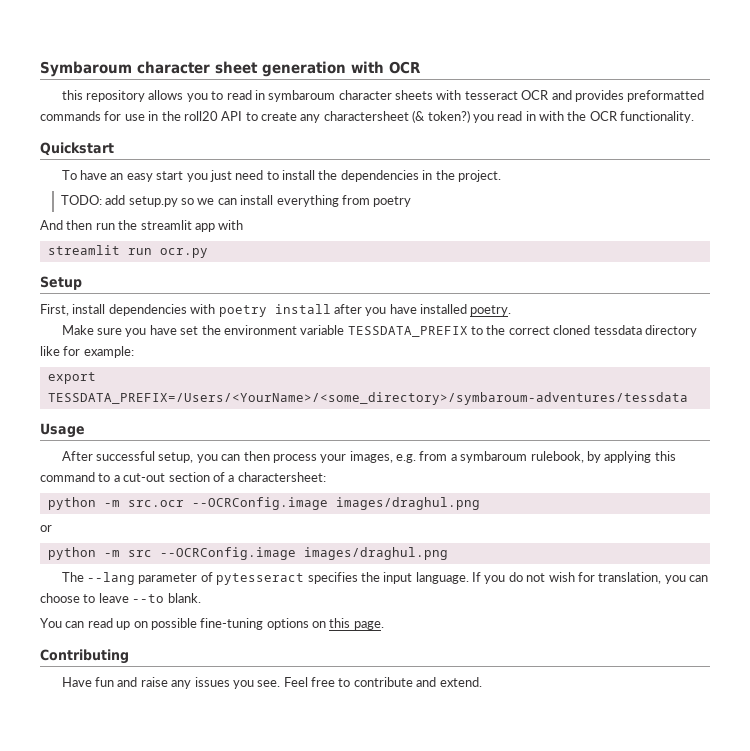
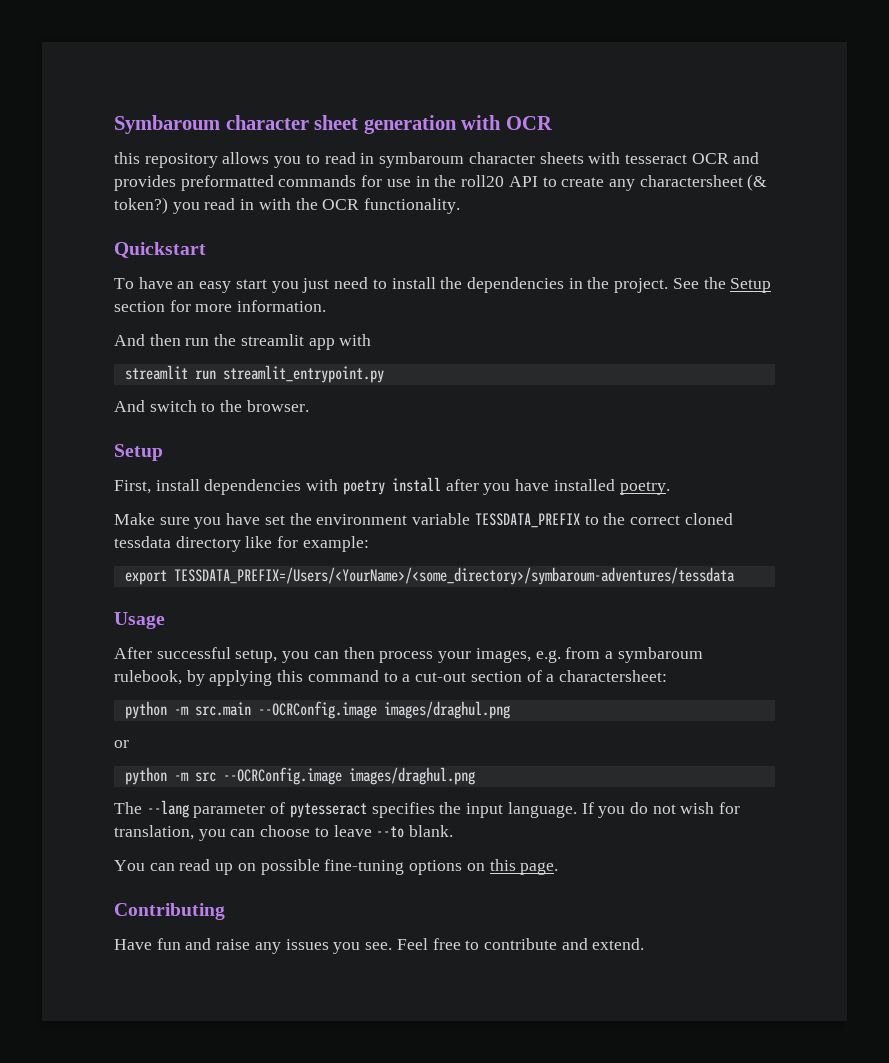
- To have an easy start you just need to install the dependencies in the project.
- TODO: add setup.py so we can install everything from poetry
+ To have an easy start you just need to install the dependencies in the project. See the Setup section for more information.
- streamlit run ocr.py
+ streamlit run streamlit_entrypoint.py
+ And switch to the browser.
- python -m src.ocr --OCRConfig.image images/draghul.png
+ python -m src.main --OCRConfig.image images/draghul.png

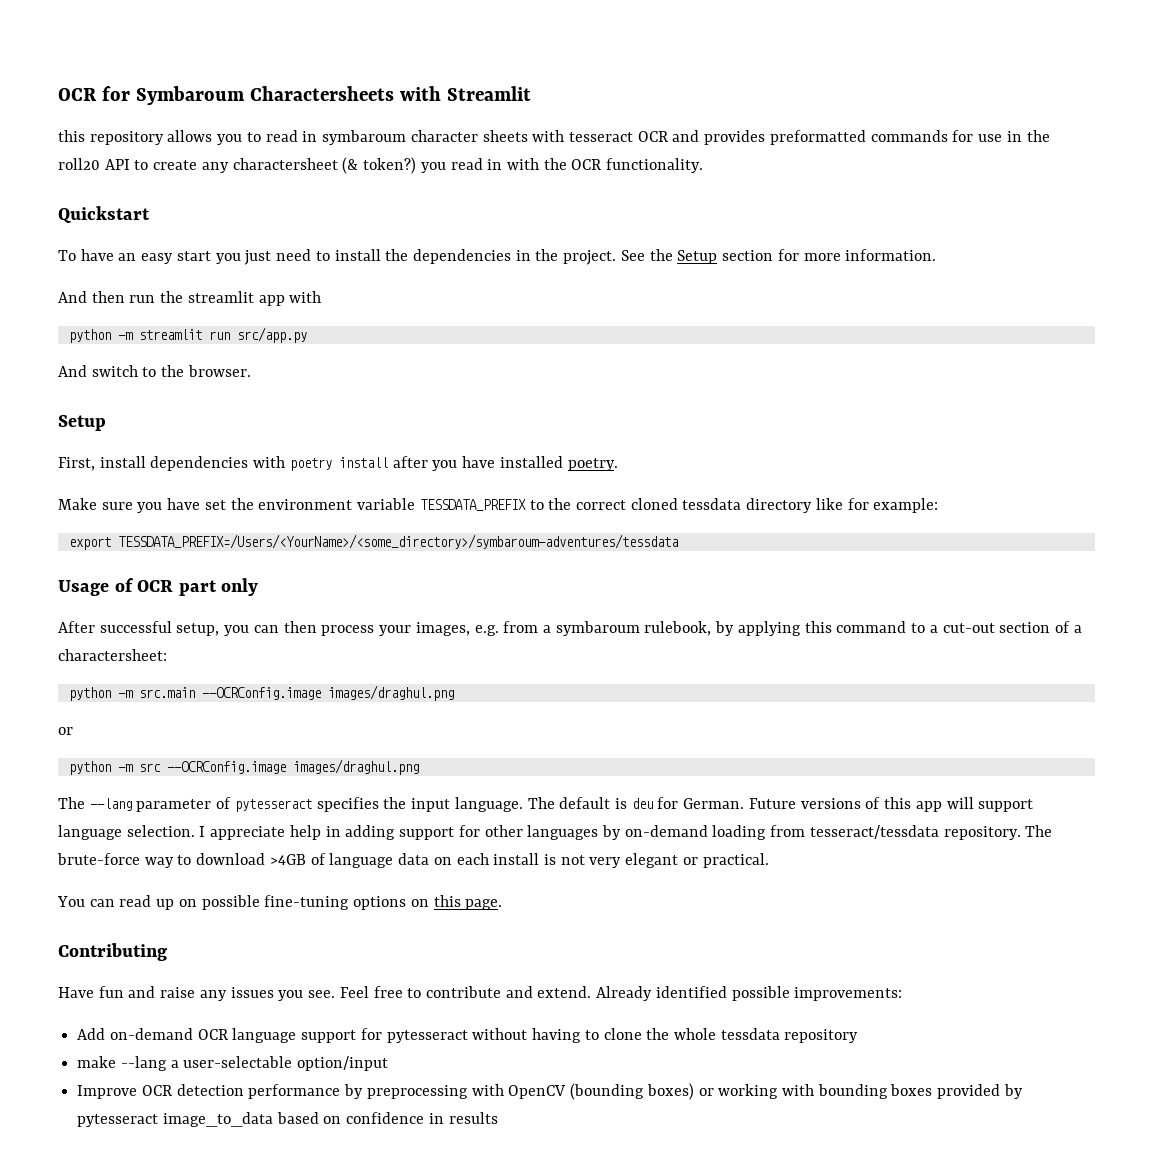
- Symbaroum character sheet generation with OCR
+ OCR for Symbaroum Charactersheets with Streamlit
- streamlit run streamlit_entrypoint.py
+ python -m streamlit run src/app.py
- Usage
+ Usage of OCR part only
- If you do not wish for translation, you can choose to leave --to blank.
+ The default is deu for German. Future versions of this app will support language selection. I appreciate help in adding support for other languages by on-demand loading from tesseract/tessdata repository. The brute-force way to download >4GB of language data on each install is not very elegant or practical.
+ Already identified possible improvements:
+ Add on-demand OCR language support for pytesseract without having to clone the whole tessdata repository
+ make --lang a user-selectable option/input
+ Improve OCR detection performance by preprocessing with OpenCV (bounding boxes) or working with bounding boxes provided by pytesseract image_to_data based on confidence in results

